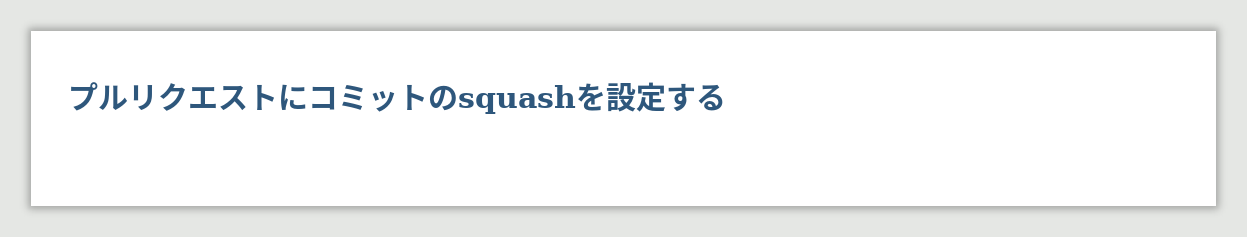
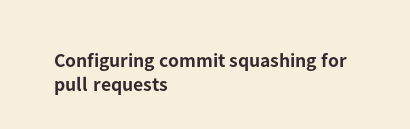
- プルリクエストにコミットのsquashを設定する
+ Configuring commit squashing for pull requests

